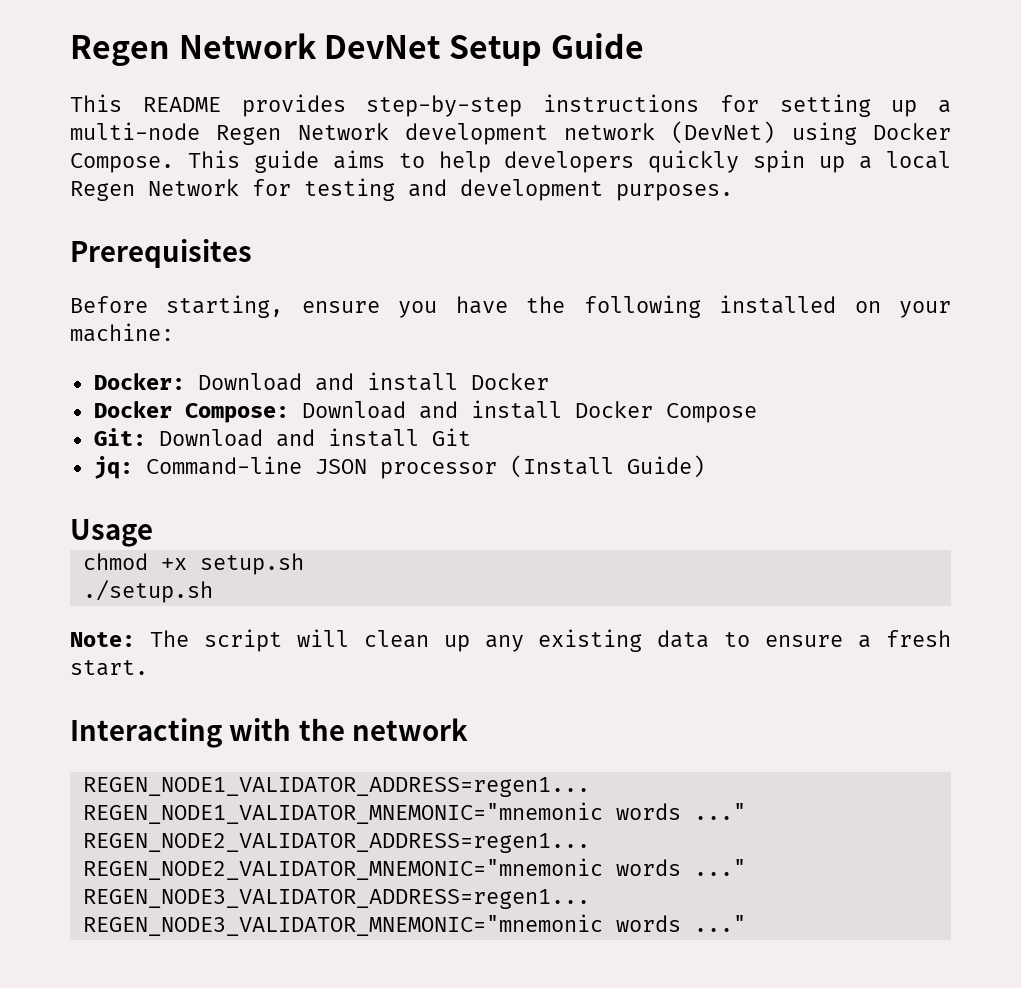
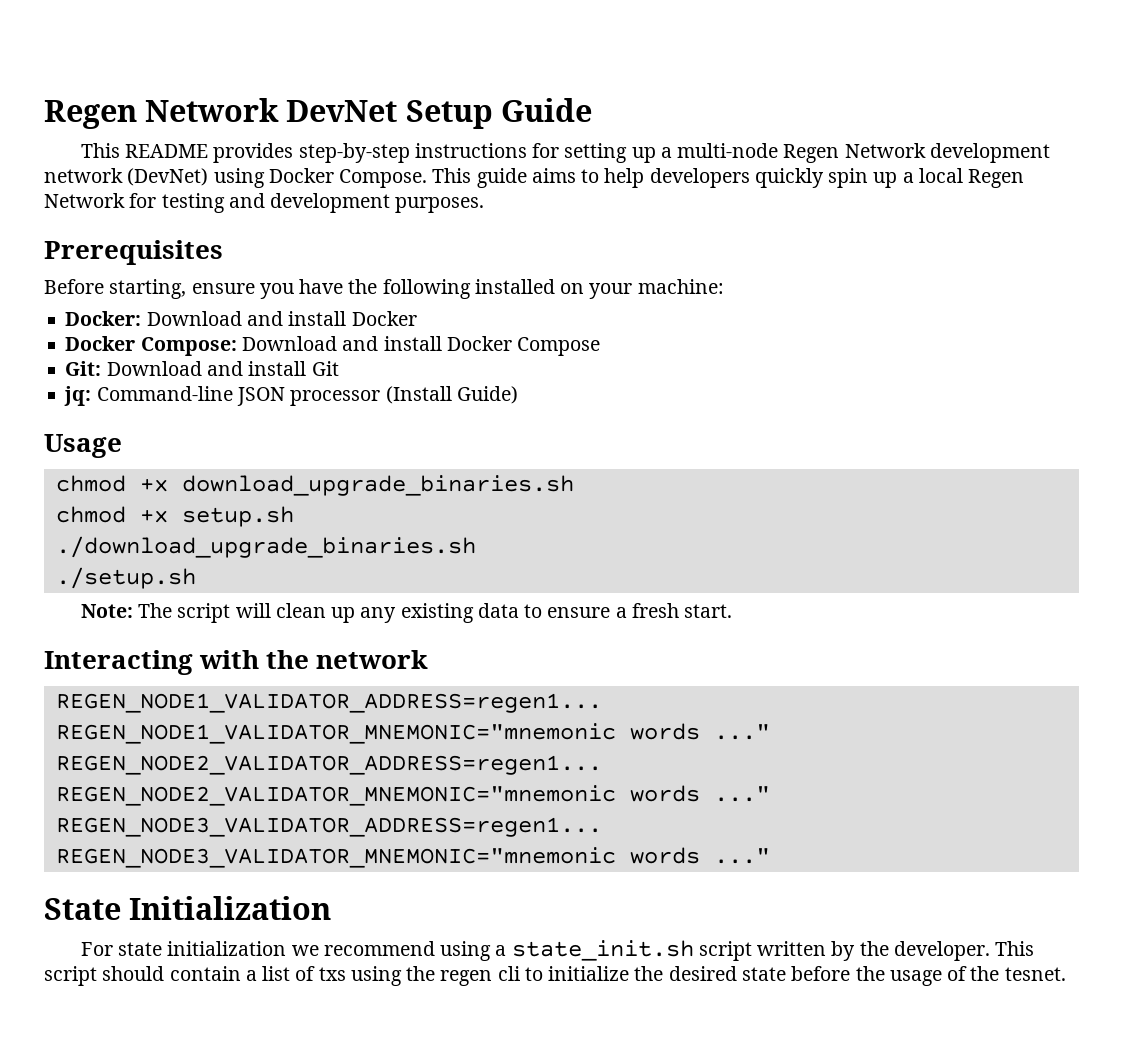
+ chmod +x download_upgrade_binaries.sh
+ ./download_upgrade_binaries.sh
+ State Initialization
+ For state initialization we recommend using a state_init.sh script written by the developer. This script should contain a list of txs using the regen cli to initialize the desired state before the usage of the tesnet.

